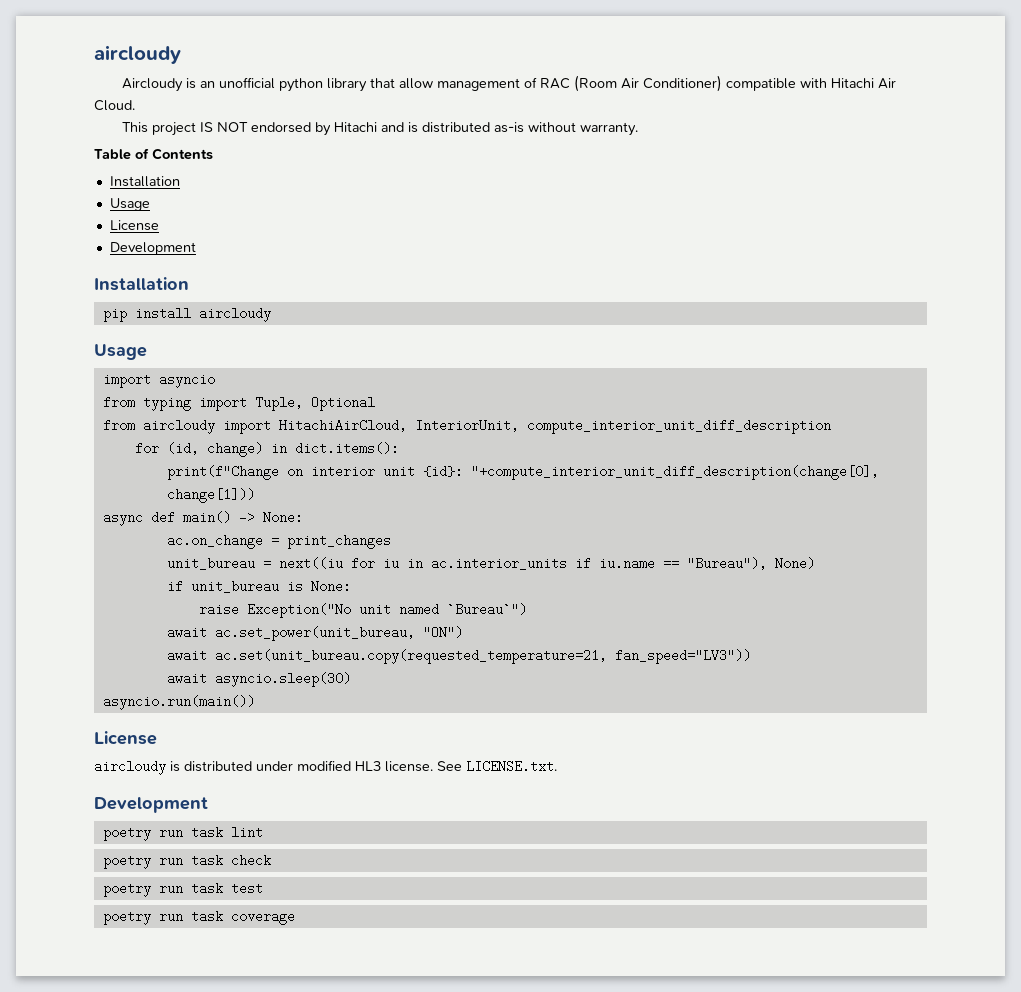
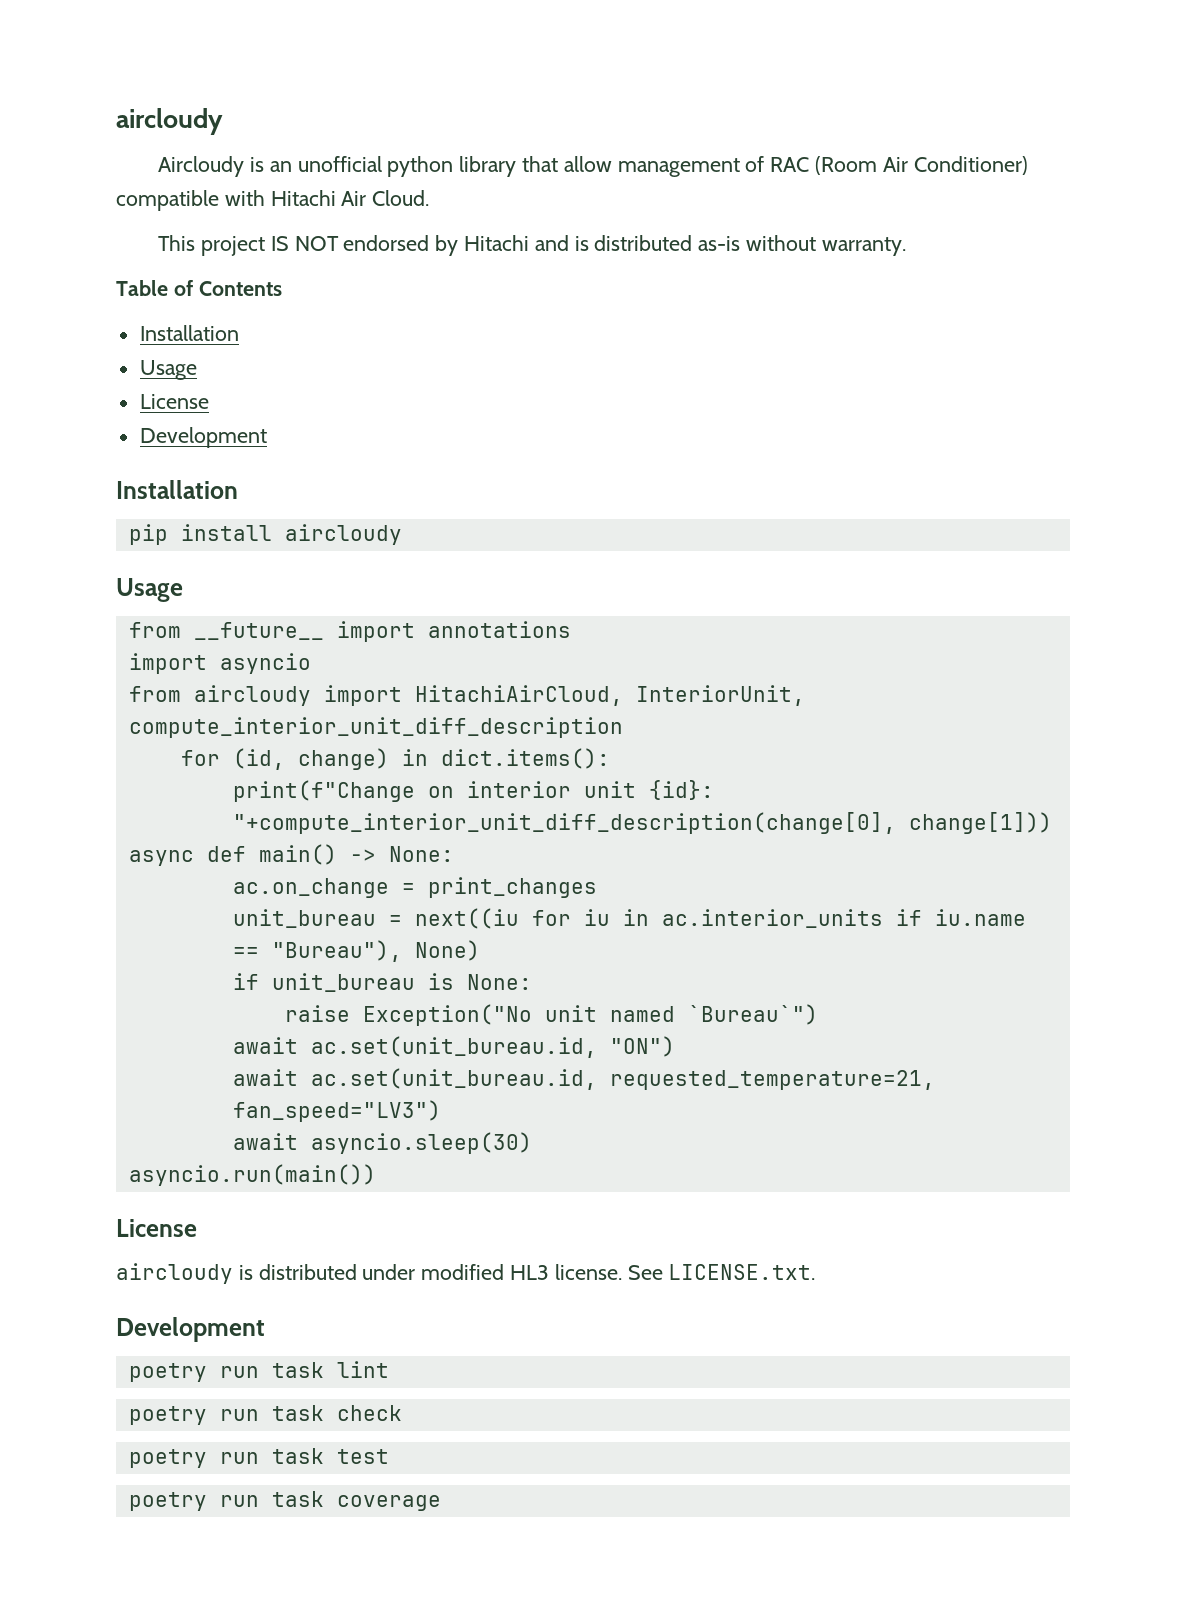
+ from __future__ import annotations
  import asyncio
- from typing import Tuple, Optional
- await ac.set_power(unit_bureau, "ON")
+ await ac.set(unit_bureau.id, "ON")
- await ac.set(unit_bureau.copy(requested_temperature=21, fan_speed="LV3"))
+ await ac.set(unit_bureau.id, requested_temperature=21, fan_speed="LV3")

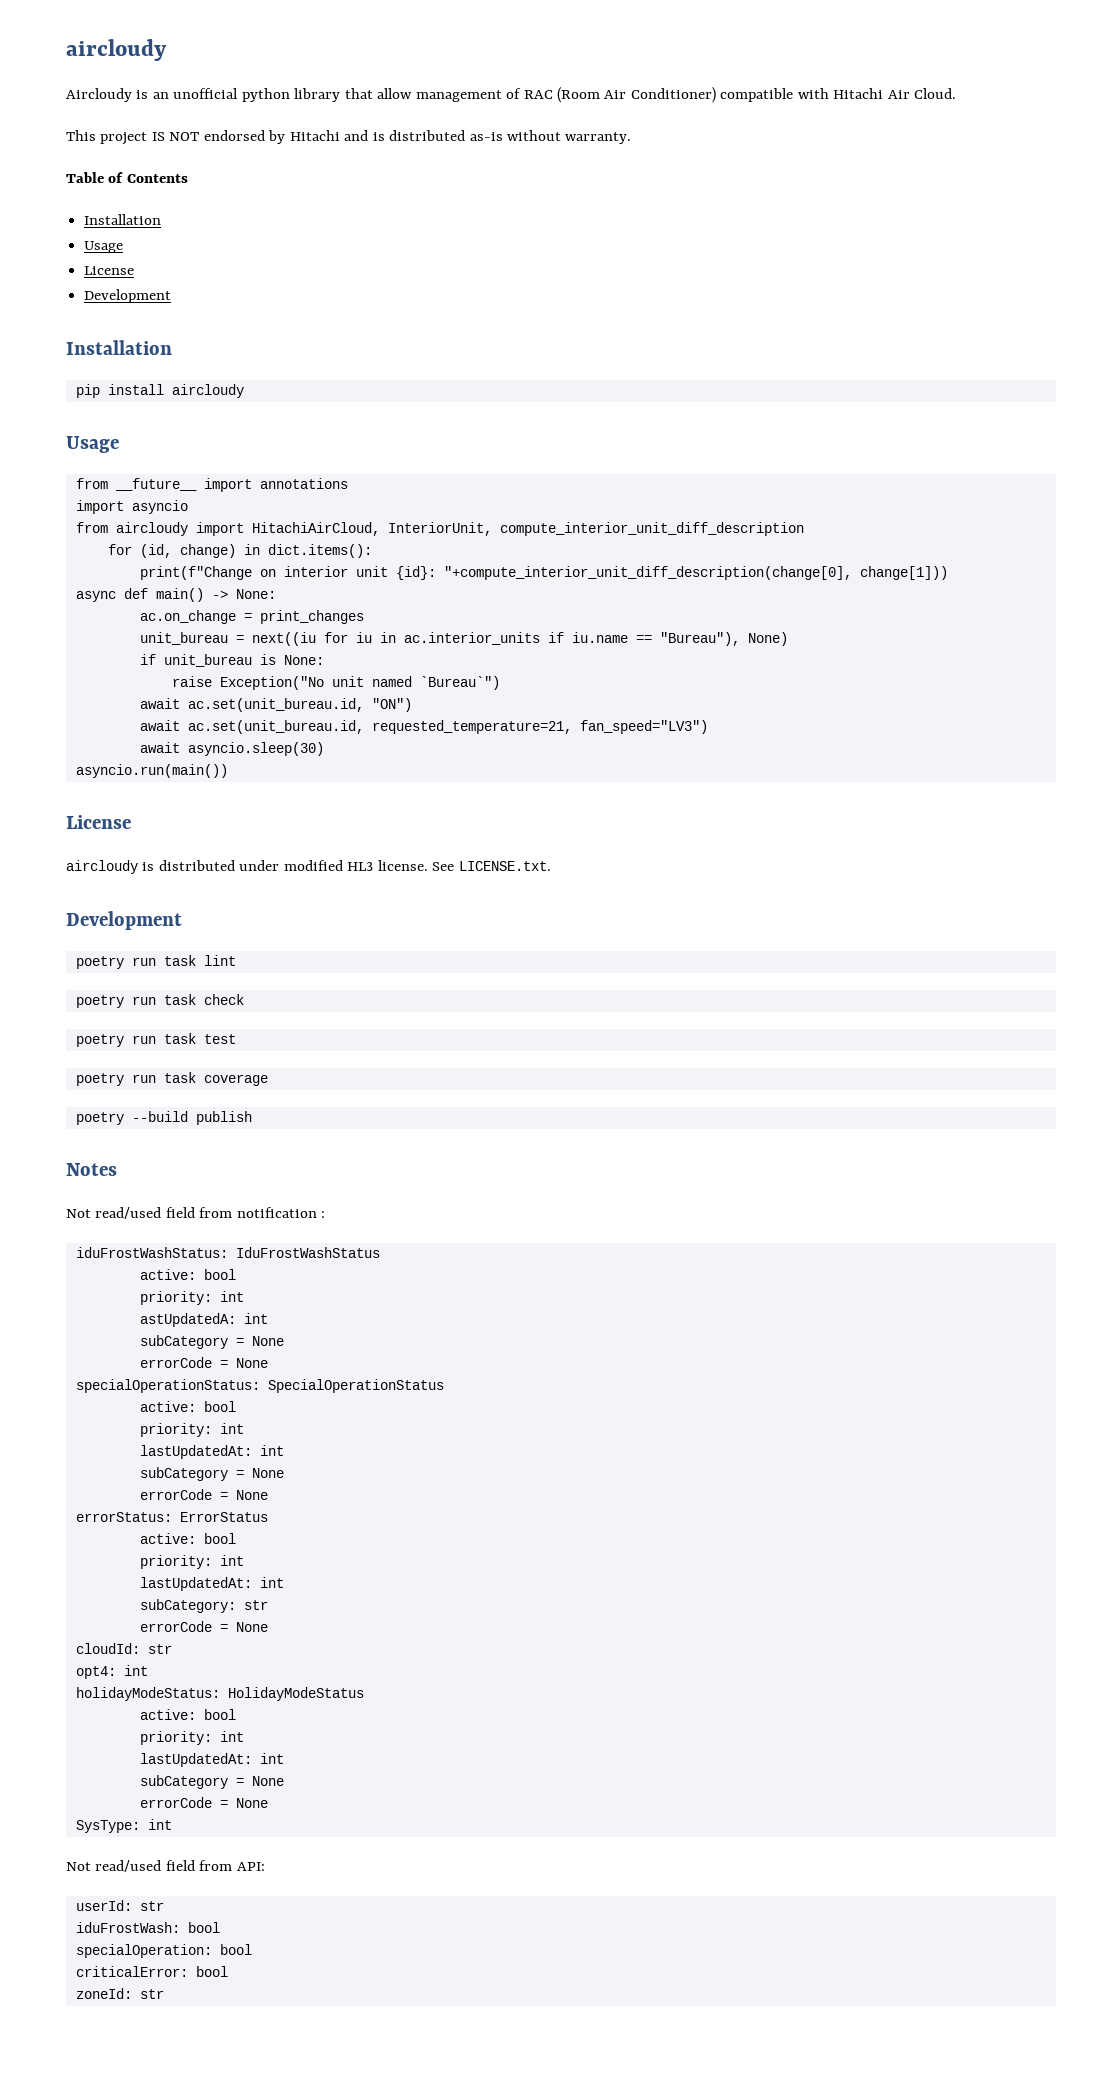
+ poetry --build publish
+ Notes
+ Not read/used field from notification :
+ iduFrostWashStatus: IduFrostWashStatus
+ active: bool
+ priority: int
+ astUpdatedA: int
+ subCategory = None
+ errorCode = None
+ specialOperationStatus: SpecialOperationStatus
+ active: bool
+ priority: int
+ lastUpdatedAt: int
+ subCategory = None
+ errorCode = None
+ errorStatus: ErrorStatus
+ active: bool
+ priority: int
+ lastUpdatedAt: int
+ subCategory: str
+ errorCode = None
+ cloudId: str
+ opt4: int
+ holidayModeStatus: HolidayModeStatus
+ active: bool
+ priority: int
+ lastUpdatedAt: int
+ subCategory = None
+ errorCode = None
+ SysType: int
+ Not read/used field from API:
+ userId: str
+ iduFrostWash: bool
+ specialOperation: bool
+ criticalError: bool
+ zoneId: str

